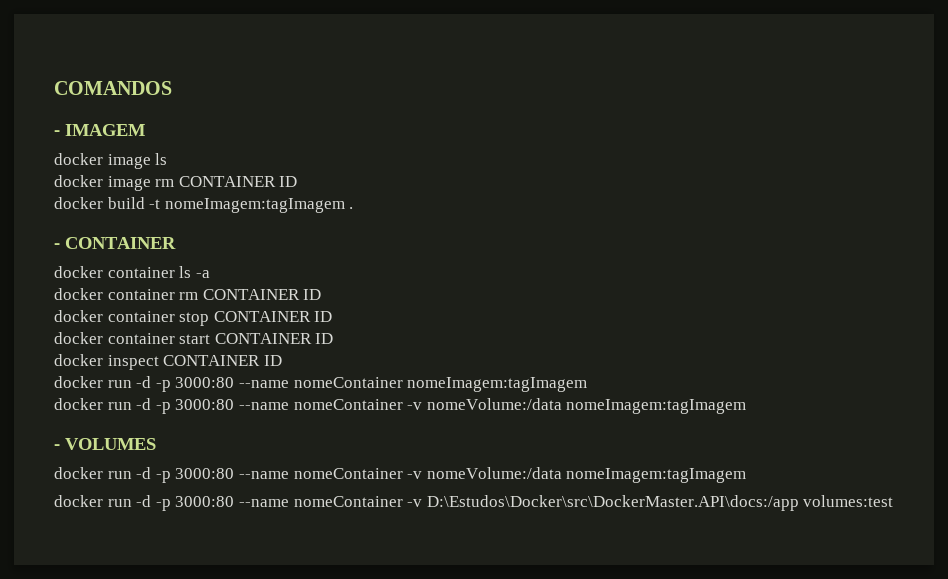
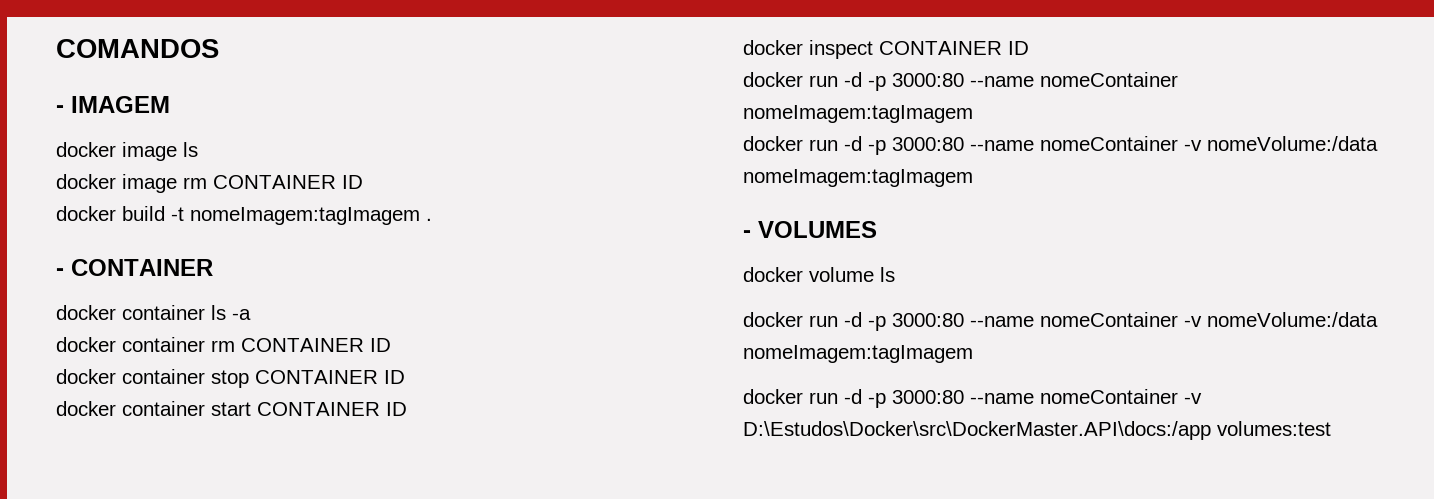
+ docker volume ls

